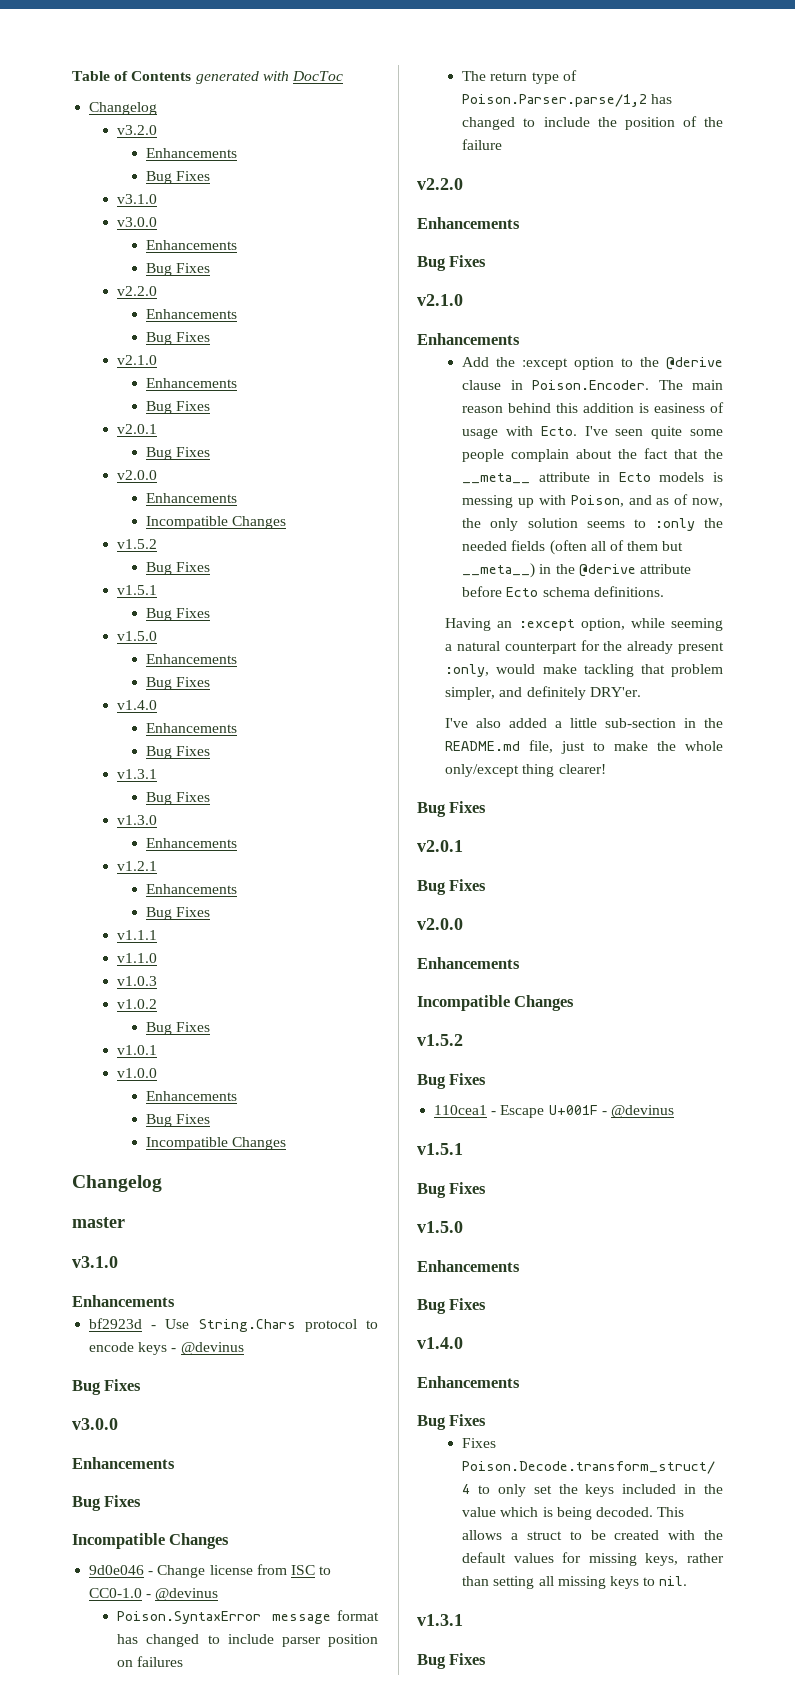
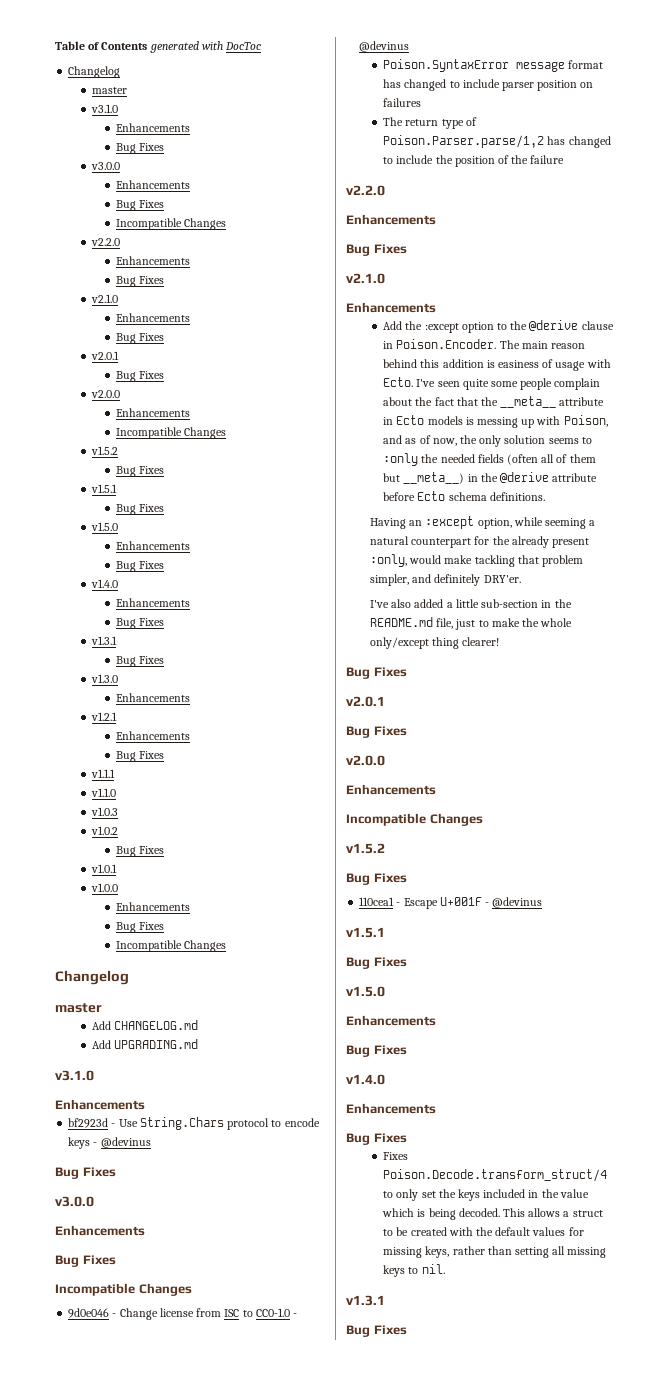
  Table of Contents generated with DocToc
  Changelog
- v3.2.0
+ master
+ v3.1.0
  Enhancements
  Bug Fixes
- v3.1.0
  v3.0.0
  Enhancements
  Bug Fixes
+ Incompatible Changes
+ Add CHANGELOG.md
+ Add UPGRADING.md

